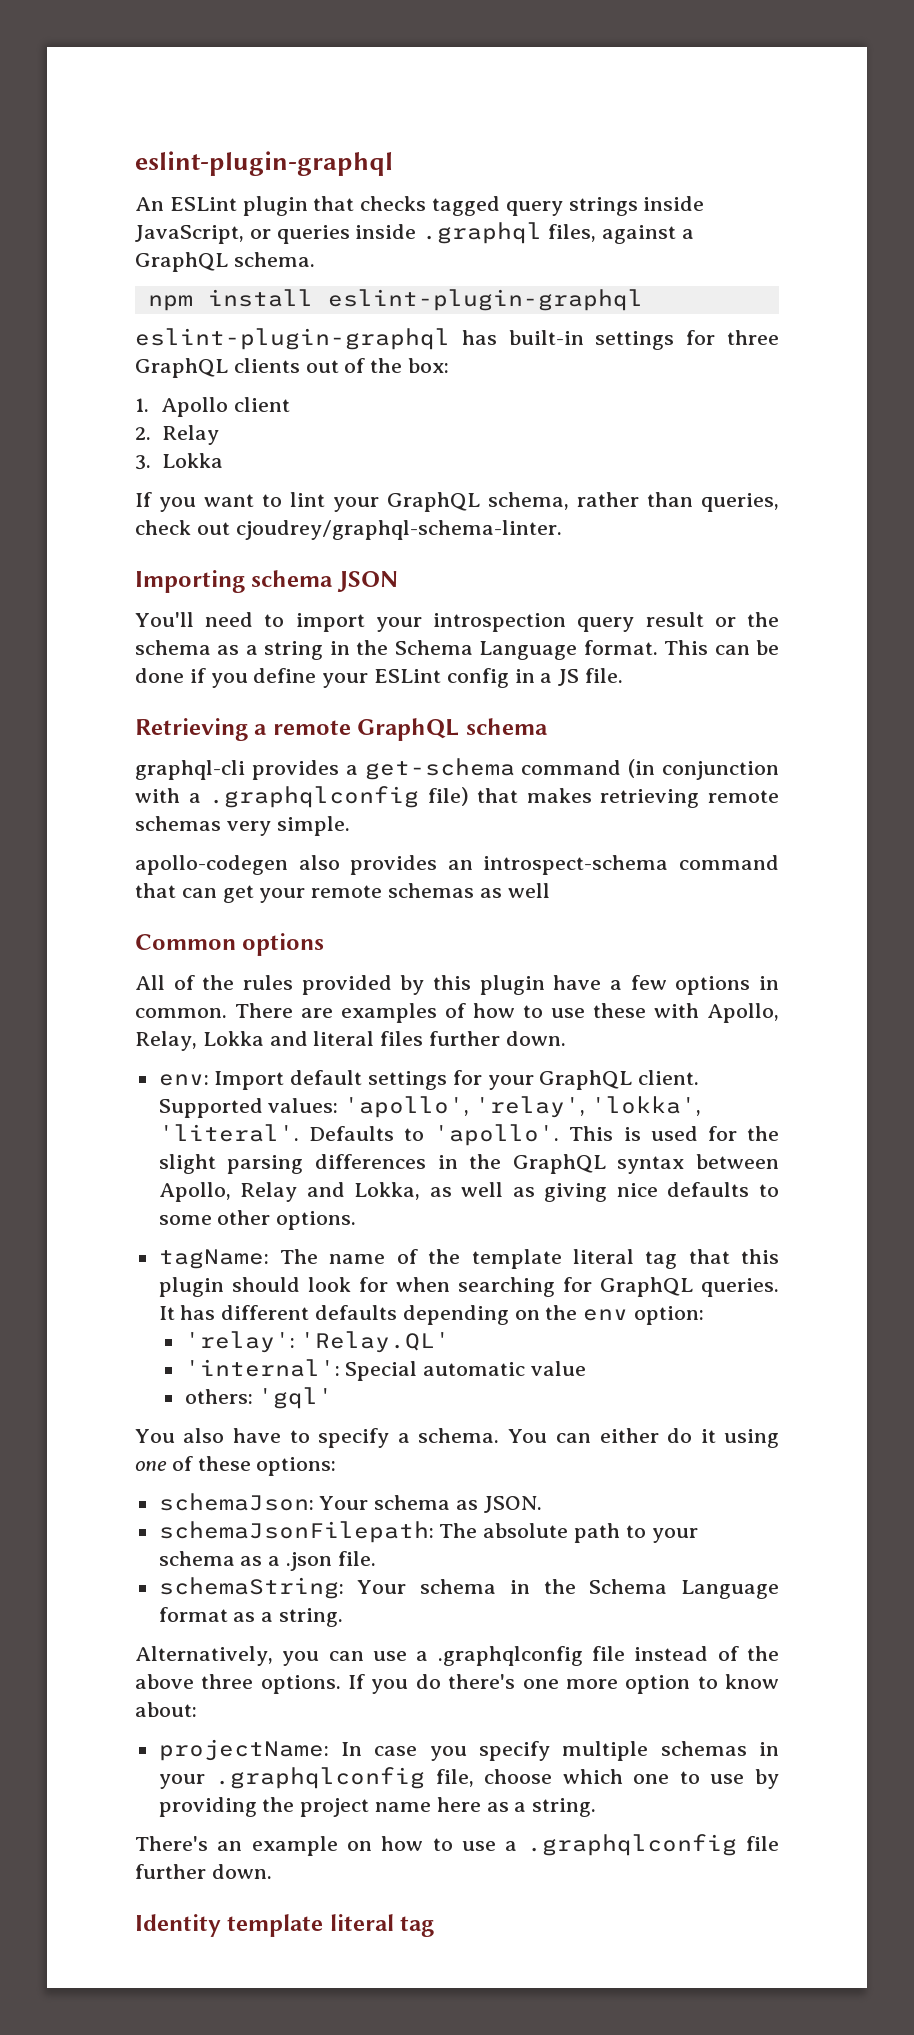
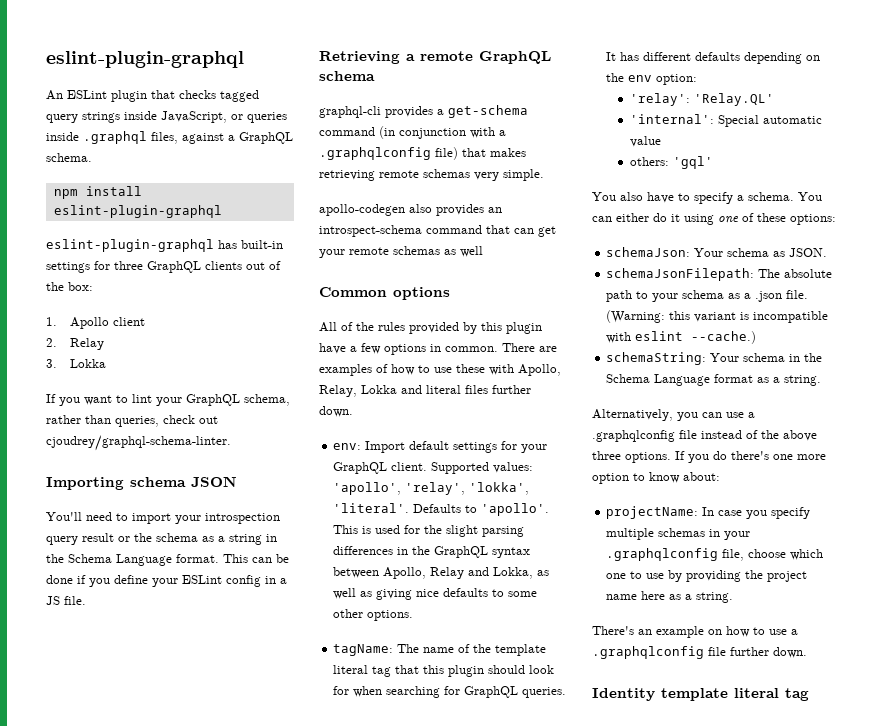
+ (Warning: this variant is incompatible with eslint --cache.)

